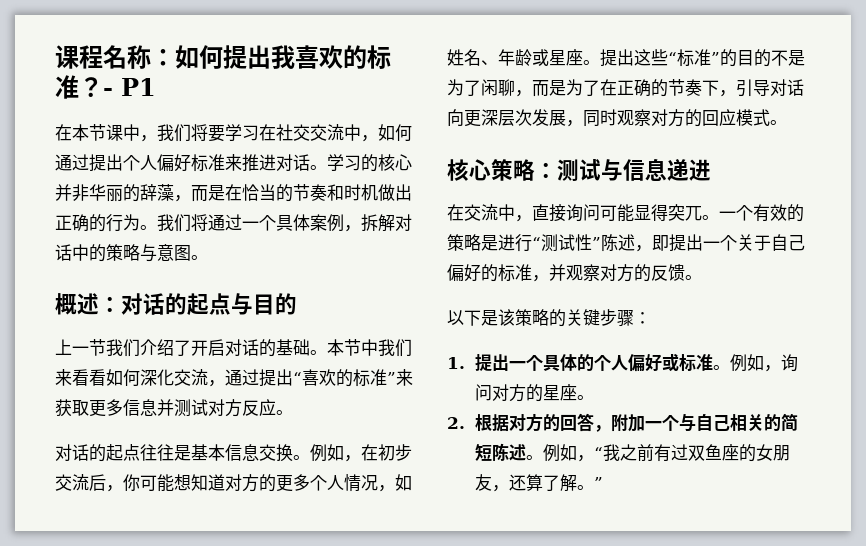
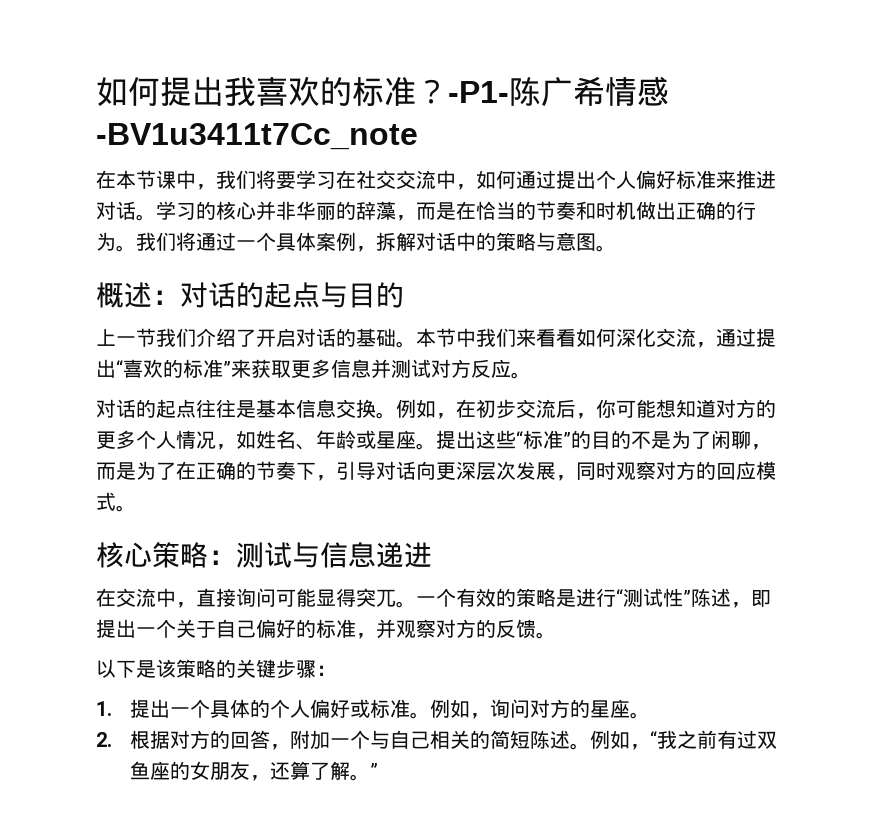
- 课程名称：如何提出我喜欢的标准？
+ 如何提出我喜欢的标准？
- - P1
+ -P1-陈广希情感-BV1u3411t7Cc_note

